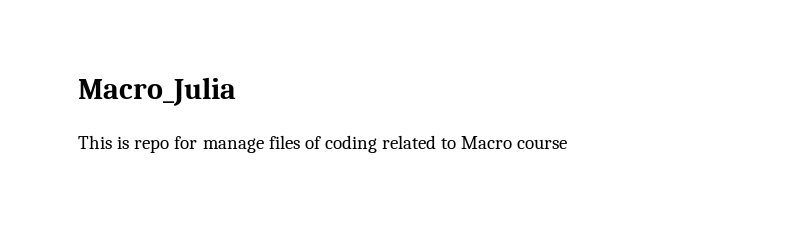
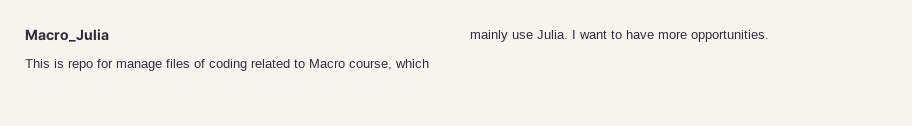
- This is repo for manage files of coding related to Macro course
+ This is repo for manage files of coding related to Macro course, which mainly use Julia. I want to have more opportunities.

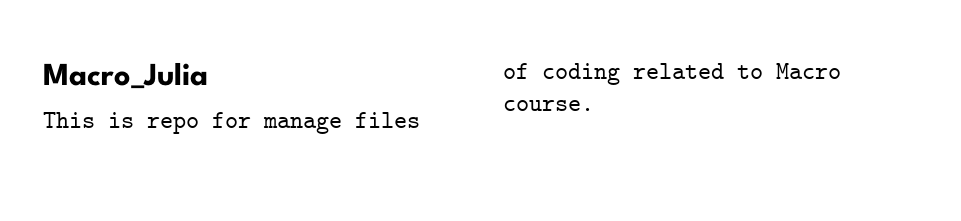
- This is repo for manage files of coding related to Macro course, which mainly use Julia. I want to have more opportunities.
+ This is repo for manage files of coding related to Macro course.

